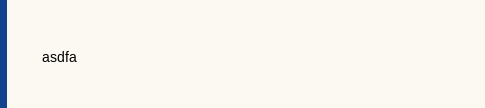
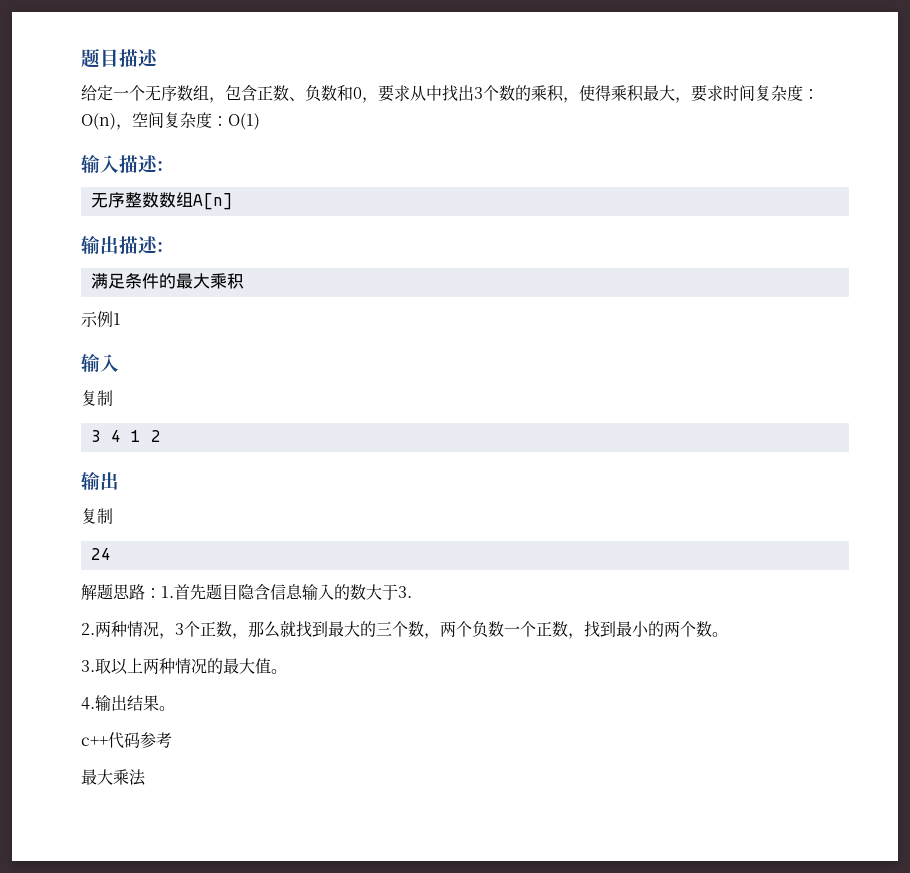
- asdfa
+ 题目描述
+ 给定一个无序数组，包含正数、负数和0，要求从中找出3个数的乘积，使得乘积最大，要求时间复杂度：O(n)，空间复杂度：O(1)
+ 输入描述:
+ 无序整数数组A[n]
+ 输出描述:
+ 满足条件的最大乘积
+ 示例1
+ 输入
+ 复制
+ 3 4 1 2
+ 输出
+ 复制
+ 24
+ 解题思路：1.首先题目隐含信息输入的数大于3.
+ 2.两种情况，3个正数，那么就找到最大的三个数，两个负数一个正数，找到最小的两个数。
+ 3.取以上两种情况的最大值。
+ 4.输出结果。
+ c++代码参考
+ 最大乘法

